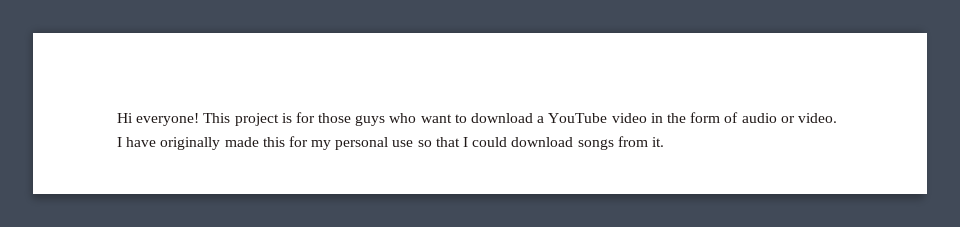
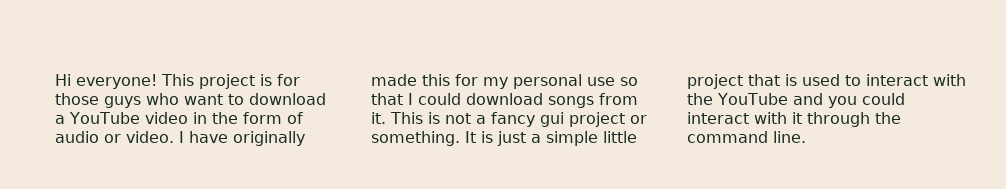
+ This is not a fancy gui project or something. It is just a simple little project that is used to interact with the YouTube and you could interact with it through the command line.

